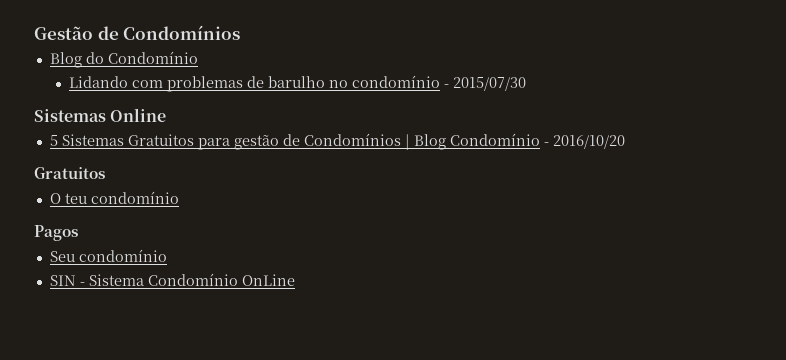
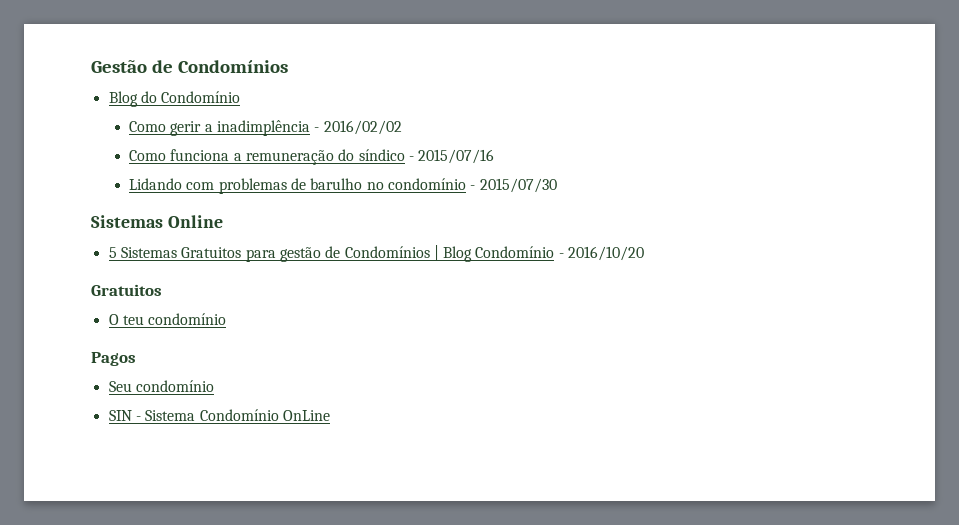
+ Como gerir a inadimplência - 2016/02/02
+ Como funciona a remuneração do síndico - 2015/07/16

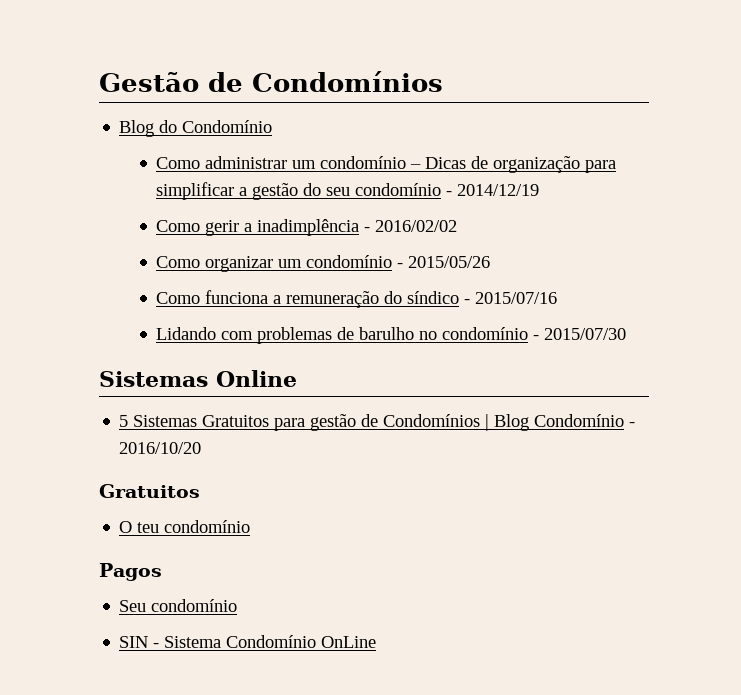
+ Como administrar um condomínio – Dicas de organização para simplificar a gestão do seu condomínio - 2014/12/19
+ Como organizar um condomínio - 2015/05/26

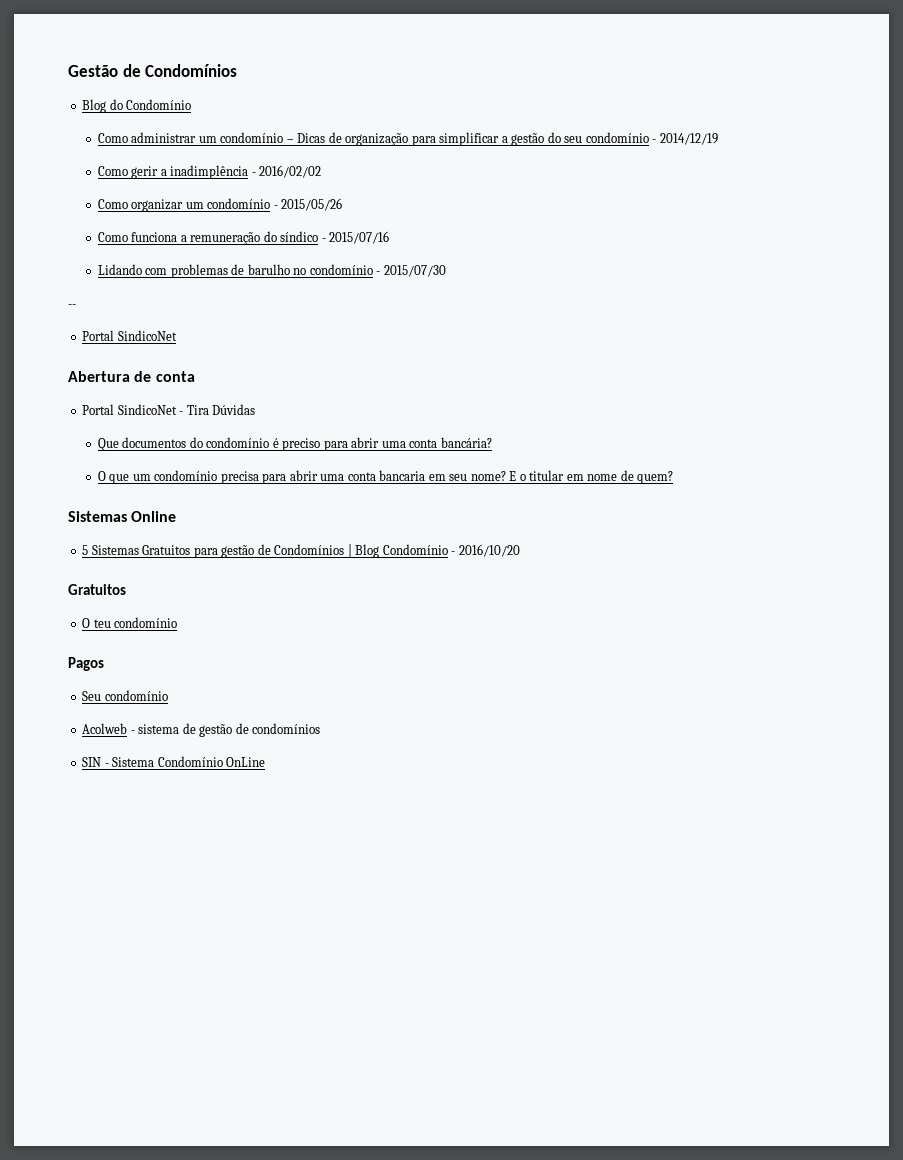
+ --
+ Portal SindicoNet
+ Abertura de conta
+ Portal SindicoNet - Tira Dúvidas
+ Que documentos do condomínio é preciso para abrir uma conta bancária?
+ O que um condomínio precisa para abrir uma conta bancaria em seu nome? E o titular em nome de quem?
+ Acolweb - sistema de gestão de condomínios

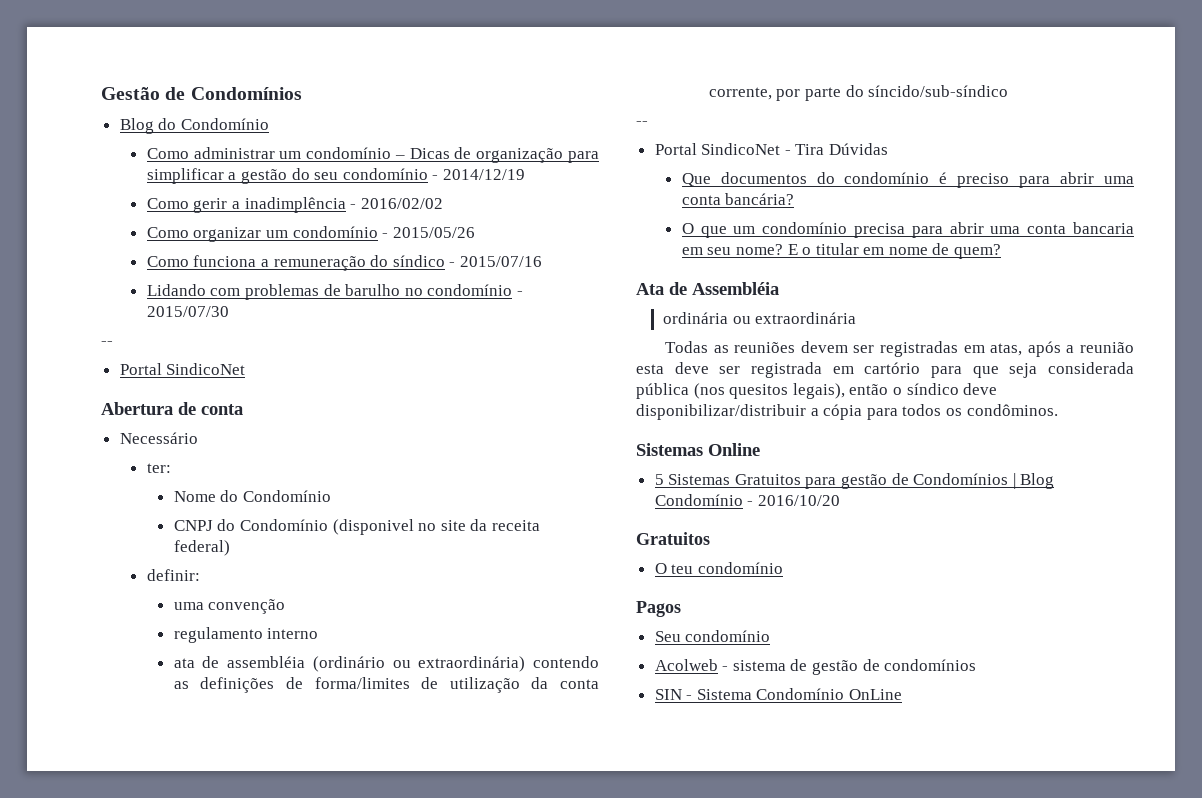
+ Necessário
+ ter:
+ Nome do Condomínio
+ CNPJ do Condomínio (disponivel no site da receita federal)
+ definir:
+ uma convenção
+ regulamento interno
+ ata de assembléia (ordinário ou extraordinária) contendo as definições de forma/limites de utilização da conta corrente, por parte do síncido/sub-síndico
+ --
+ Ata de Assembléia
+ ordinária ou extraordinária
+ Todas as reuniões devem ser registradas em atas, após a reunião esta deve ser registrada em cartório para que seja considerada pública (nos quesitos legais), então o síndico deve disponibilizar/distribuir a cópia para todos os condôminos.

